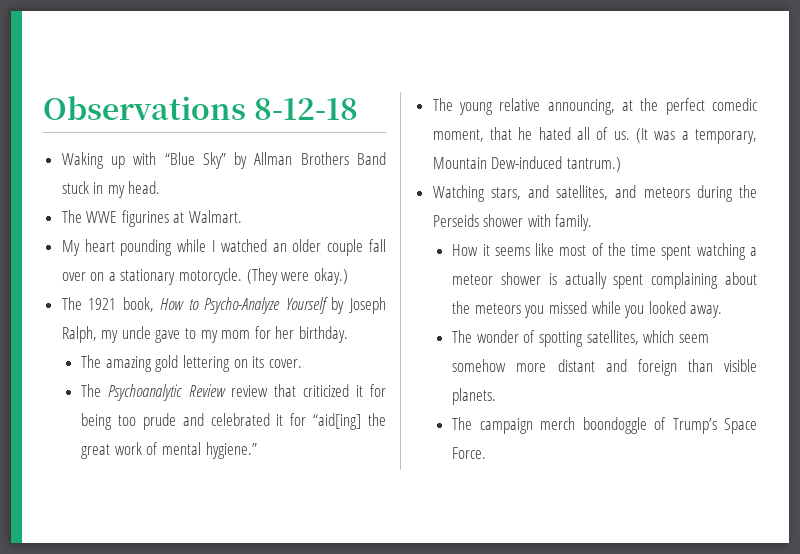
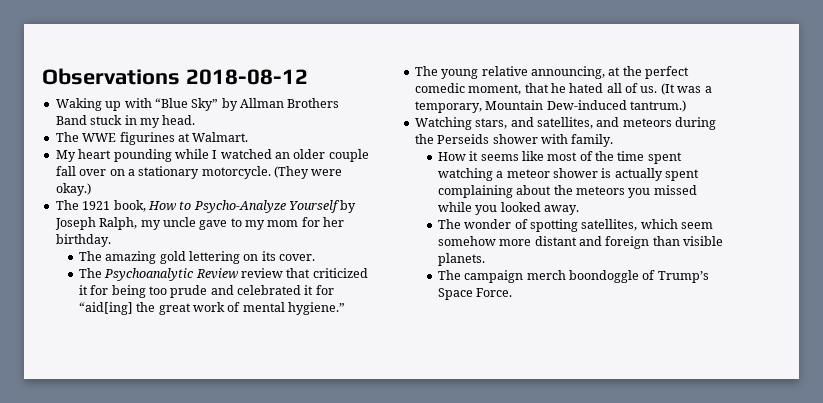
- Observations 8-12-18
+ Observations 2018-08-12

